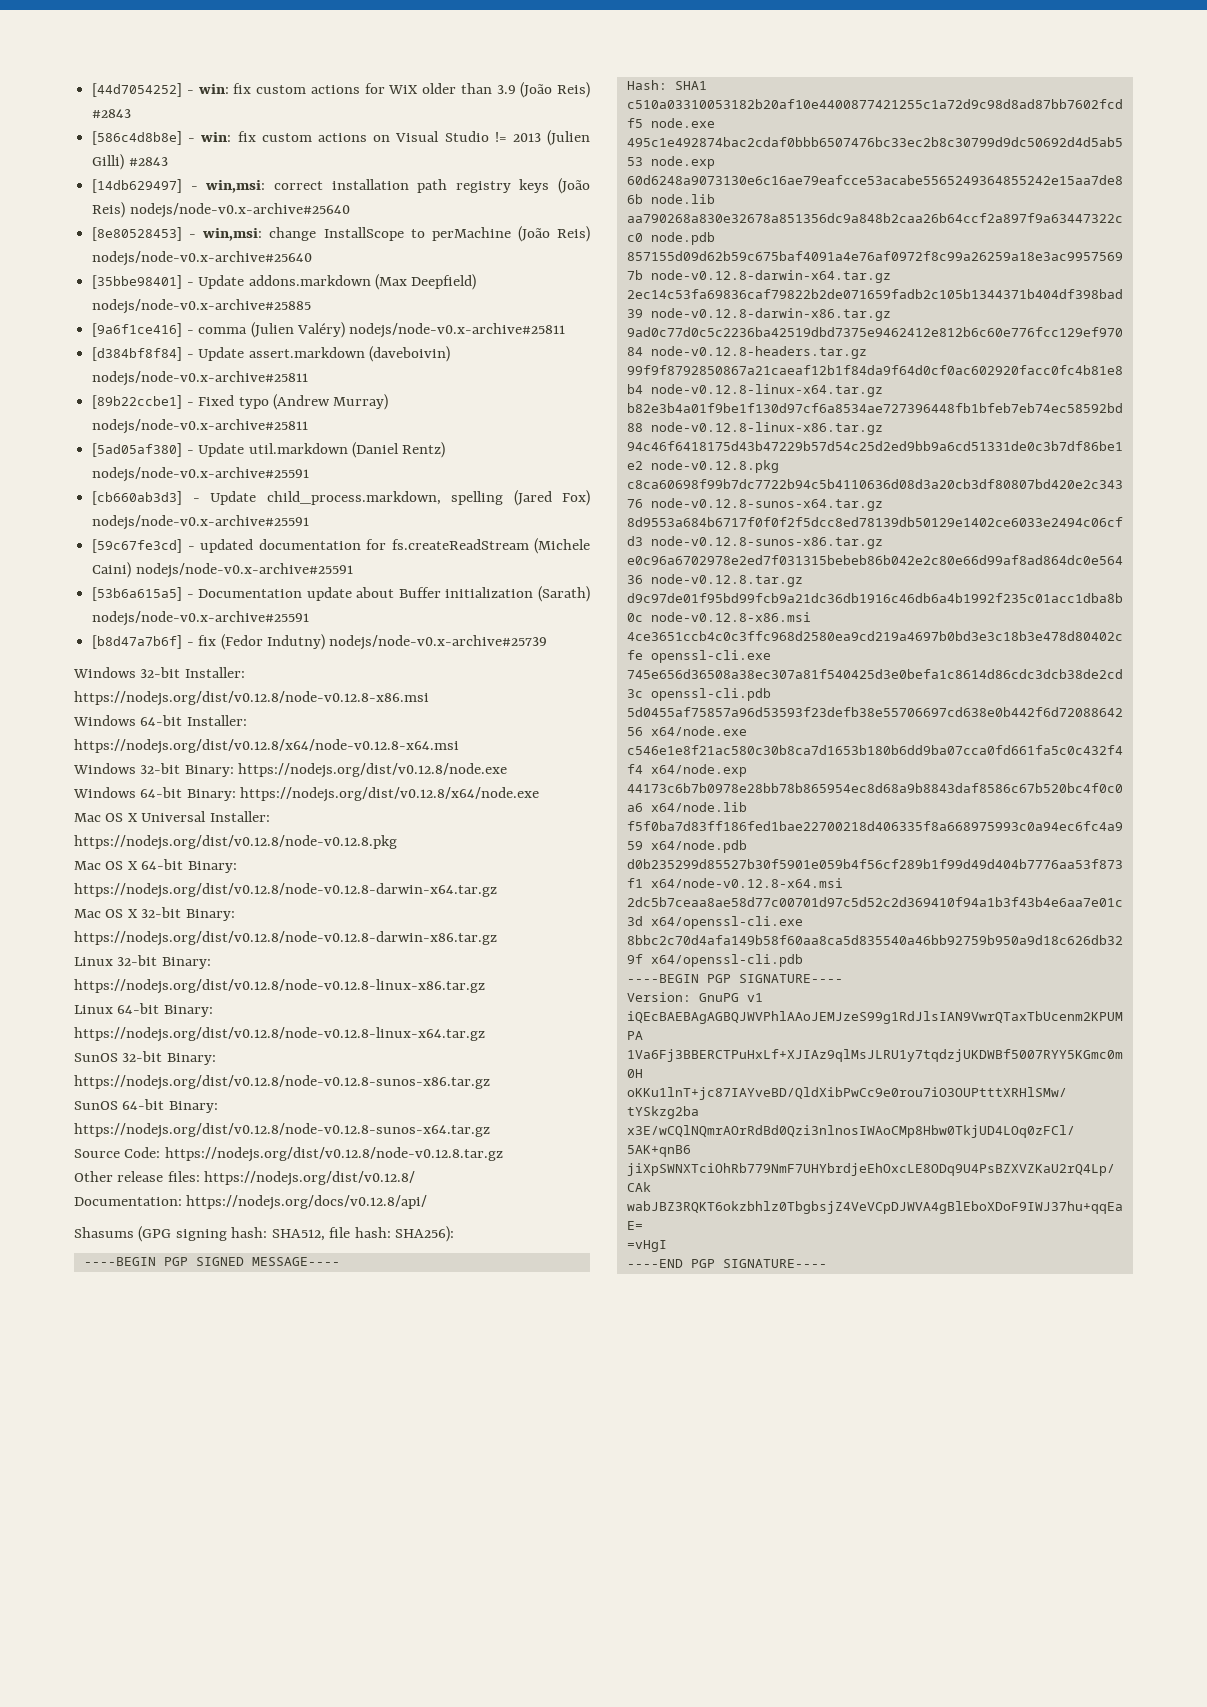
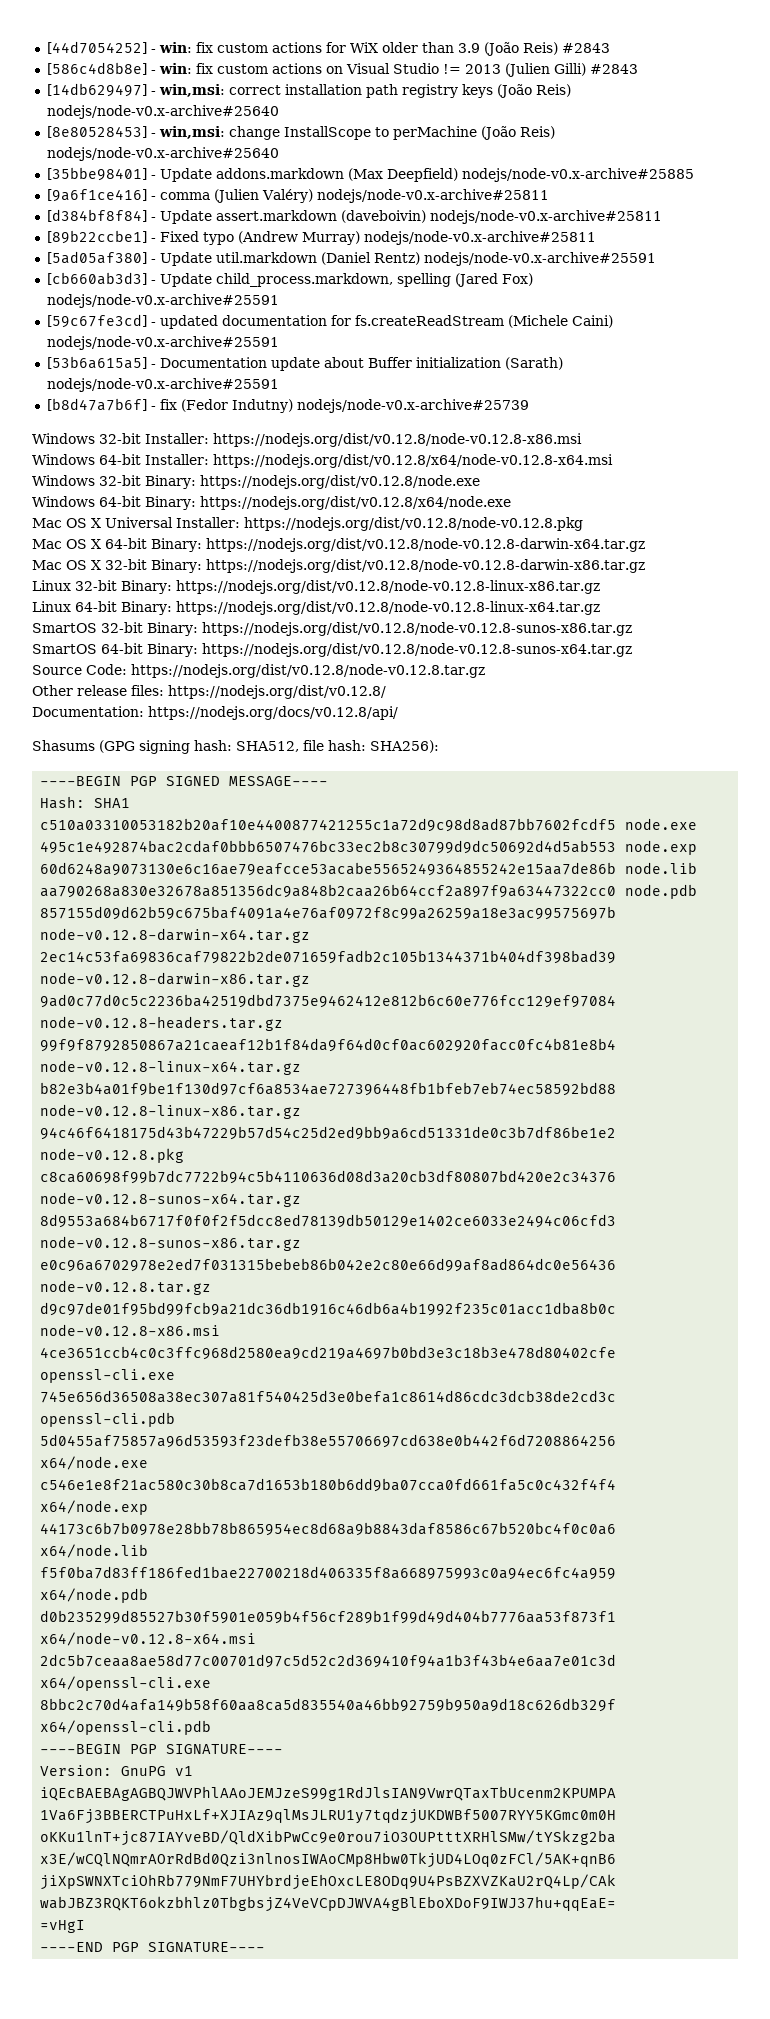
- SunOS 32-bit Binary: https://nodejs.org/dist/v0.12.8/node-v0.12.8-sunos-x86.tar.gz
+ SmartOS 32-bit Binary: https://nodejs.org/dist/v0.12.8/node-v0.12.8-sunos-x86.tar.gz
- SunOS 64-bit Binary: https://nodejs.org/dist/v0.12.8/node-v0.12.8-sunos-x64.tar.gz
+ SmartOS 64-bit Binary: https://nodejs.org/dist/v0.12.8/node-v0.12.8-sunos-x64.tar.gz

